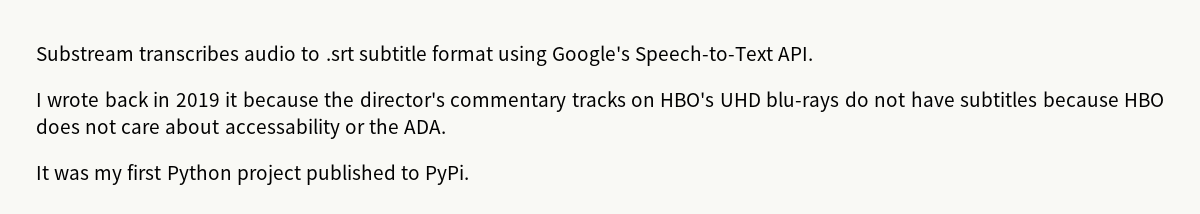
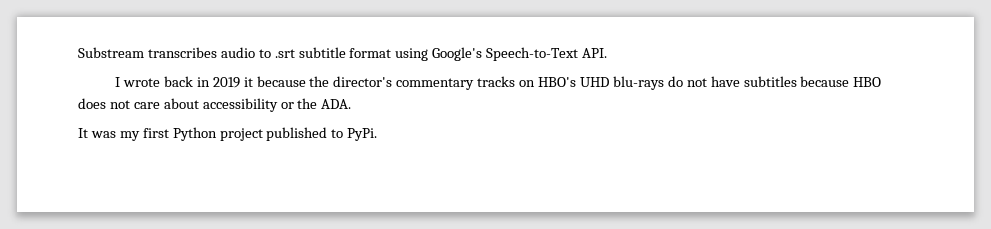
- I wrote back in 2019 it because the director's commentary tracks on HBO's UHD blu-rays do not have subtitles because HBO does not care about accessability or the ADA.
+ I wrote back in 2019 it because the director's commentary tracks on HBO's UHD blu-rays do not have subtitles because HBO does not care about accessibility or the ADA.

